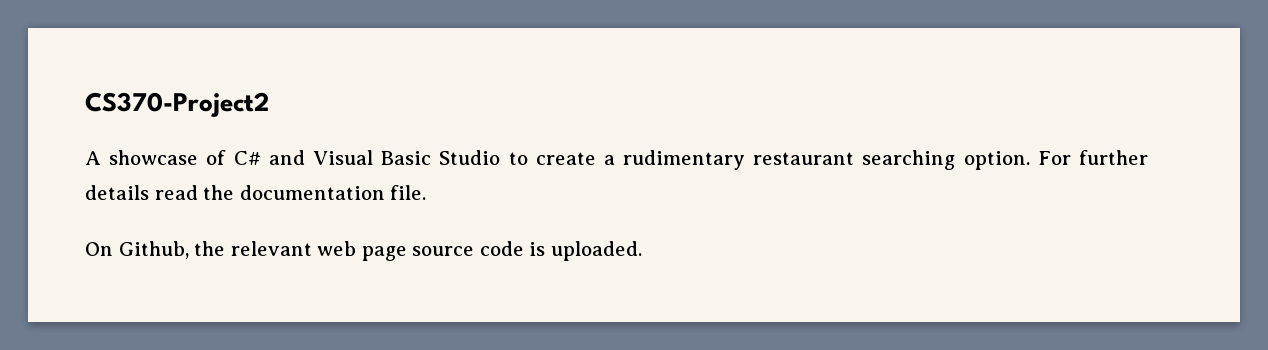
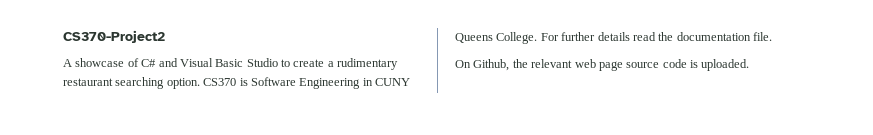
+ CS370 is Software Engineering in CUNY Queens College.

